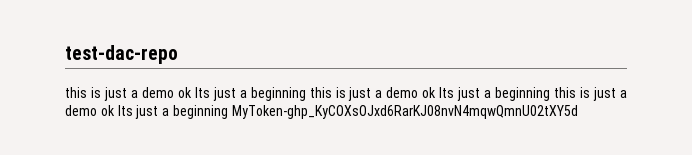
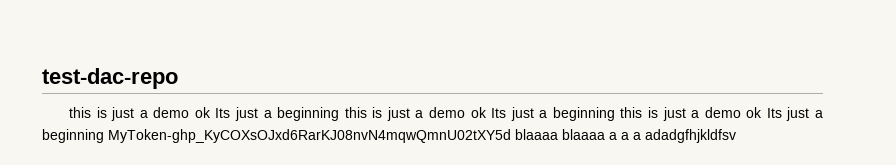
- this is just a demo ok Its just a beginning this is just a demo ok Its just a beginning this is just a demo ok Its just a beginning MyToken-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
+ this is just a demo ok Its just a beginning this is just a demo ok Its just a beginning this is just a demo ok Its just a beginning MyToken-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 blaaaa blaaaa a a a adadgfhjkldfsv

